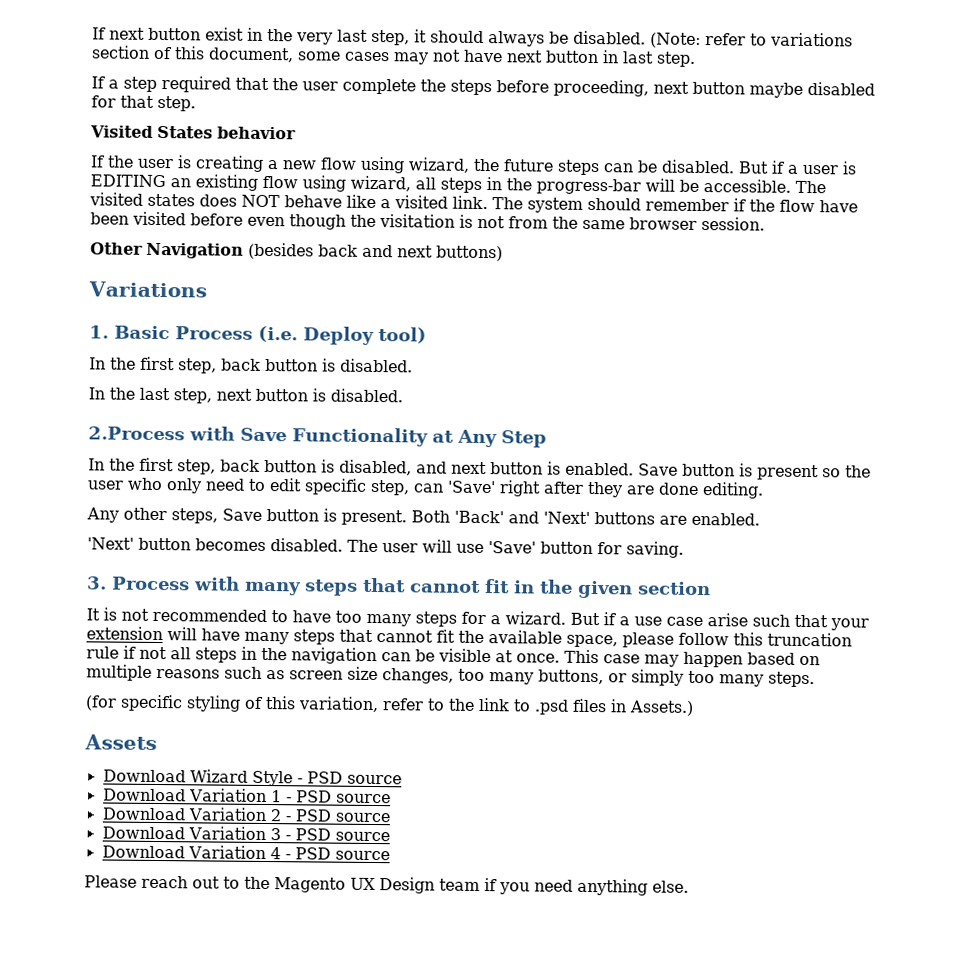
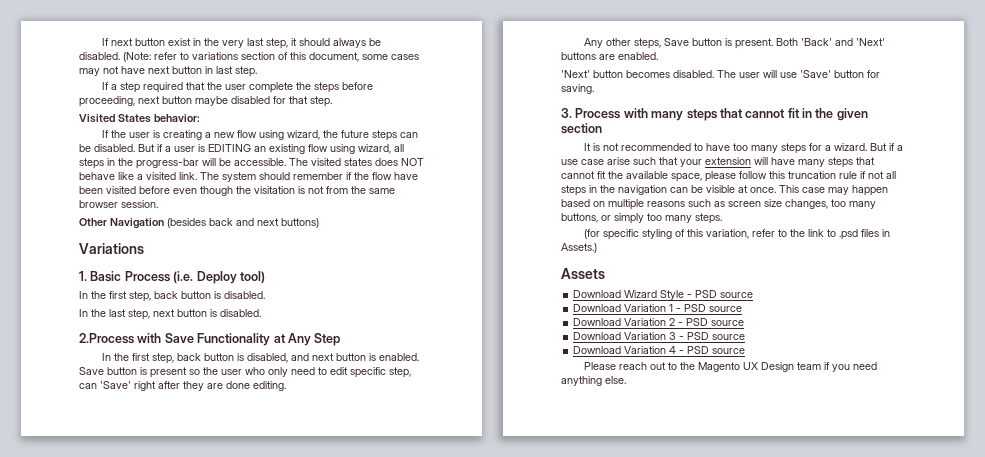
- Visited States behavior
+ Visited States behavior:

